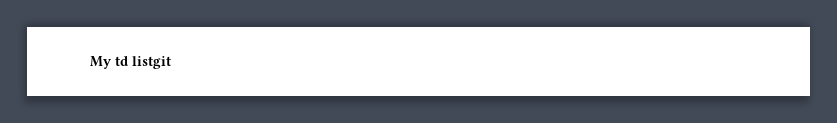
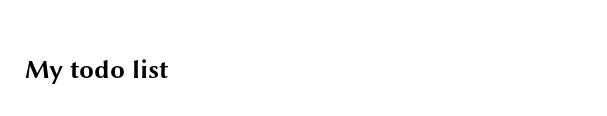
- My td listgit
+ My todo list

